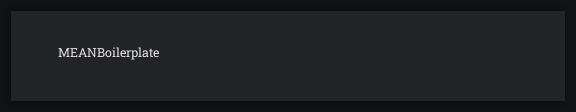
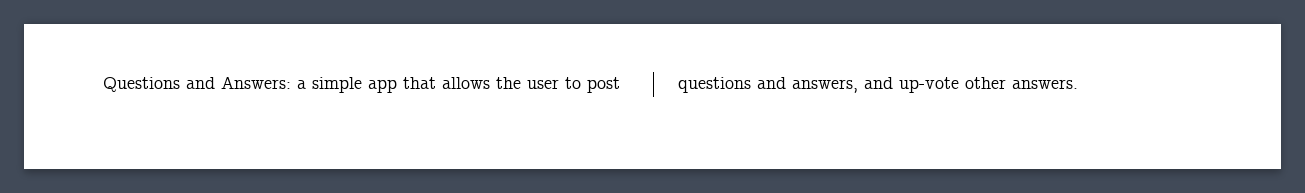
- MEANBoilerplate
+ Questions and Answers: a simple app that allows the user to post questions and answers, and up-vote other answers.

